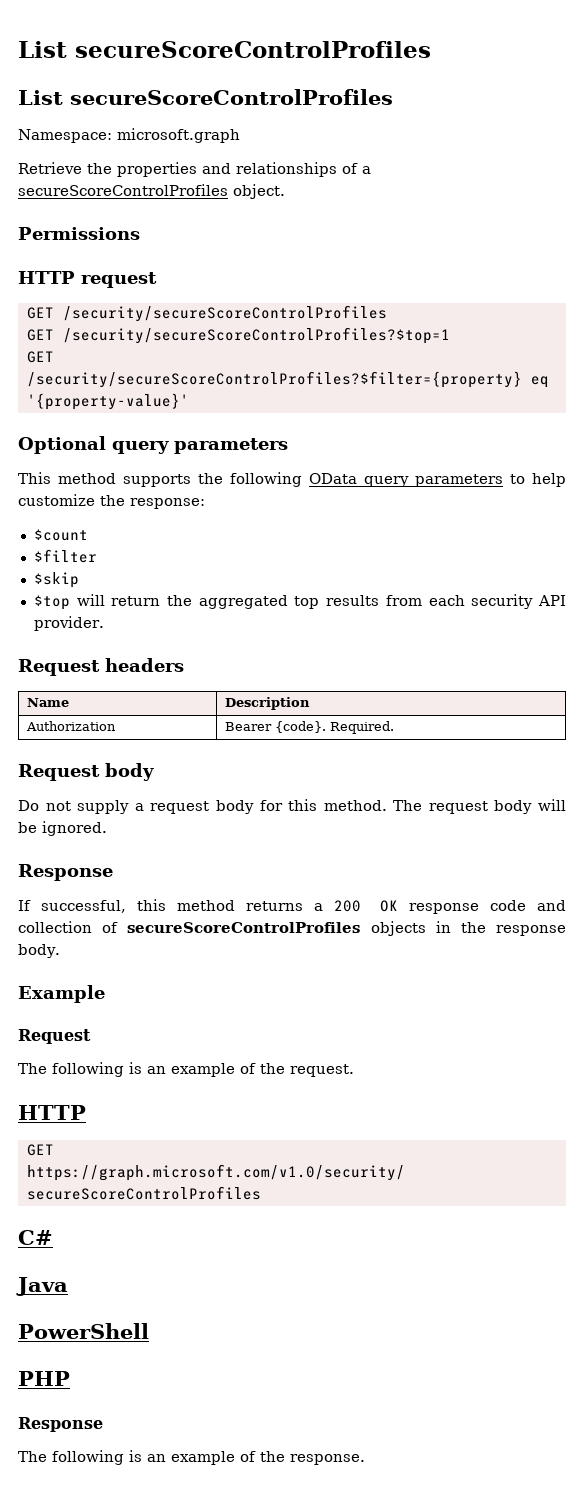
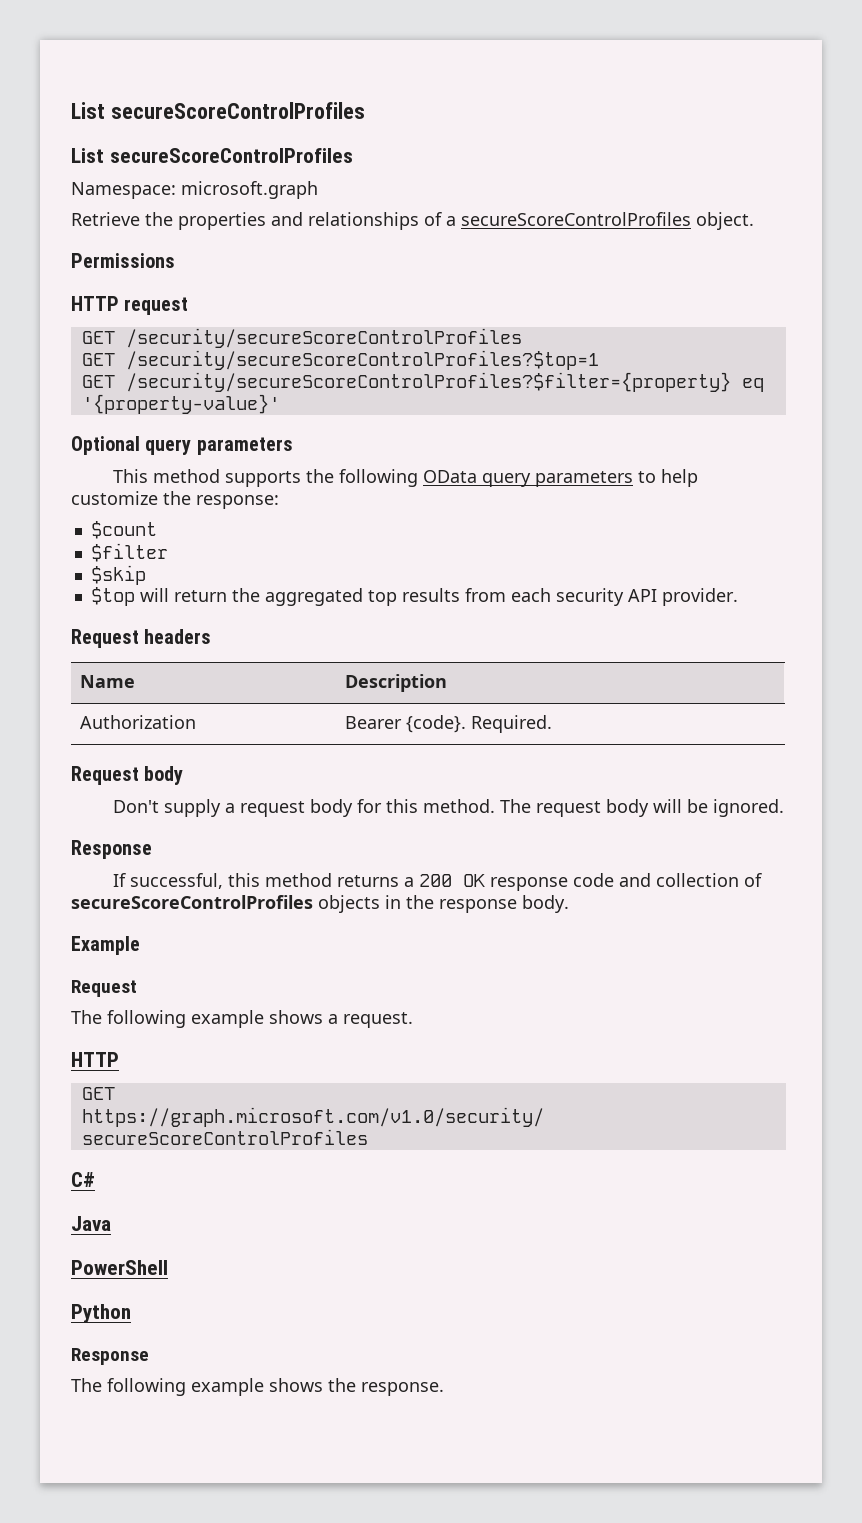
- Do not supply a request body for this method.
+ Don't supply a request body for this method.
- The following is an example of the request.
+ The following example shows a request.
- PHP
+ Python
- The following is an example of the response.
+ The following example shows the response.

